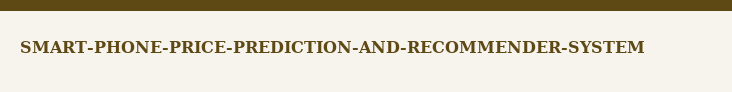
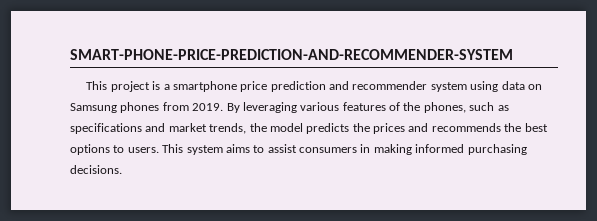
+ This project is a smartphone price prediction and recommender system using data on Samsung phones from 2019. By leveraging various features of the phones, such as specifications and market trends, the model predicts the prices and recommends the best options to users. This system aims to assist consumers in making informed purchasing decisions.

